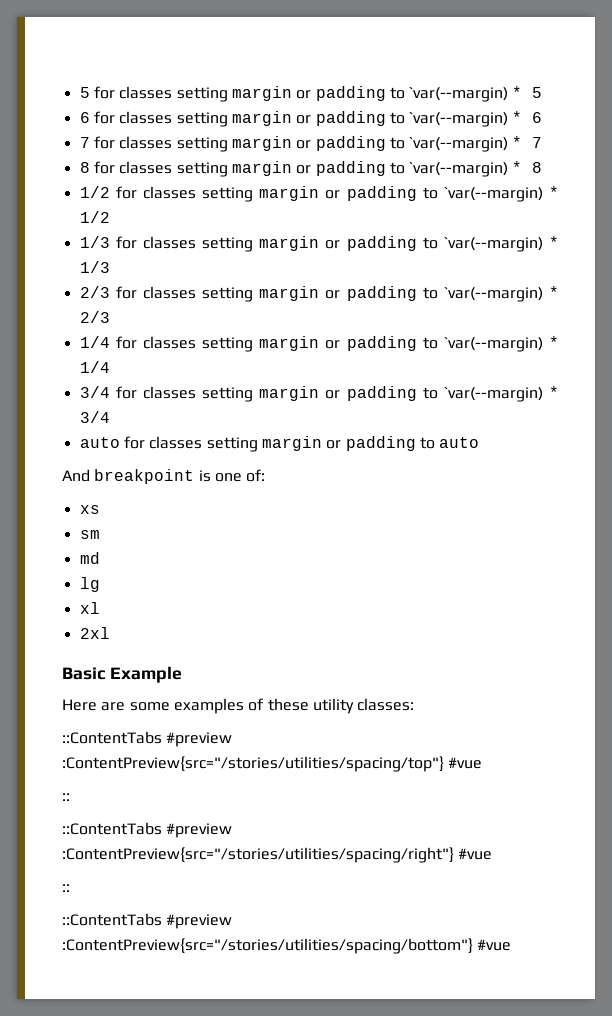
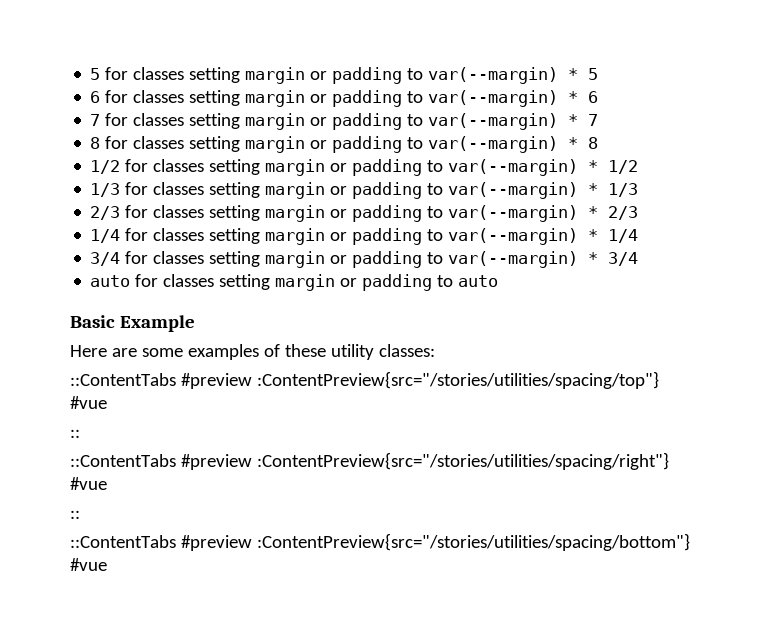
- 5 for classes setting margin or padding to `var(--margin) * 5
+ 5 for classes setting margin or padding to var(--margin) * 5
- 6 for classes setting margin or padding to `var(--margin) * 6
+ 6 for classes setting margin or padding to var(--margin) * 6
- 7 for classes setting margin or padding to `var(--margin) * 7
+ 7 for classes setting margin or padding to var(--margin) * 7
- 8 for classes setting margin or padding to `var(--margin) * 8
+ 8 for classes setting margin or padding to var(--margin) * 8
- 1/2 for classes setting margin or padding to `var(--margin) * 1/2
+ 1/2 for classes setting margin or padding to var(--margin) * 1/2
- 1/3 for classes setting margin or padding to `var(--margin) * 1/3
+ 1/3 for classes setting margin or padding to var(--margin) * 1/3
- 2/3 for classes setting margin or padding to `var(--margin) * 2/3
+ 2/3 for classes setting margin or padding to var(--margin) * 2/3
- 1/4 for classes setting margin or padding to `var(--margin) * 1/4
+ 1/4 for classes setting margin or padding to var(--margin) * 1/4
- 3/4 for classes setting margin or padding to `var(--margin) * 3/4
+ 3/4 for classes setting margin or padding to var(--margin) * 3/4
- And breakpoint is one of:
- xs
- sm
- md
- lg
- xl
- 2xl

